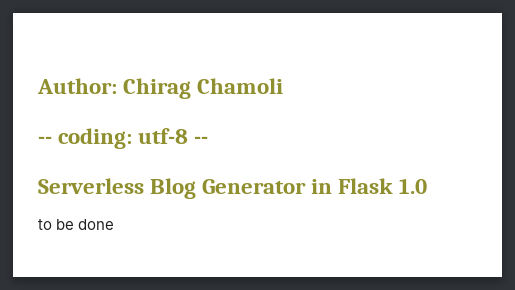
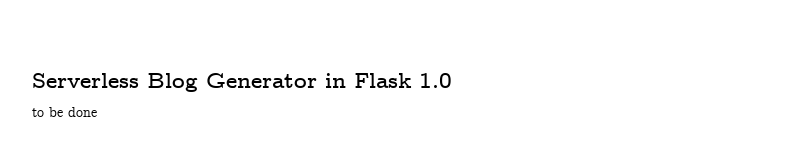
- Author: Chirag Chamoli
- -- coding: utf-8 --

